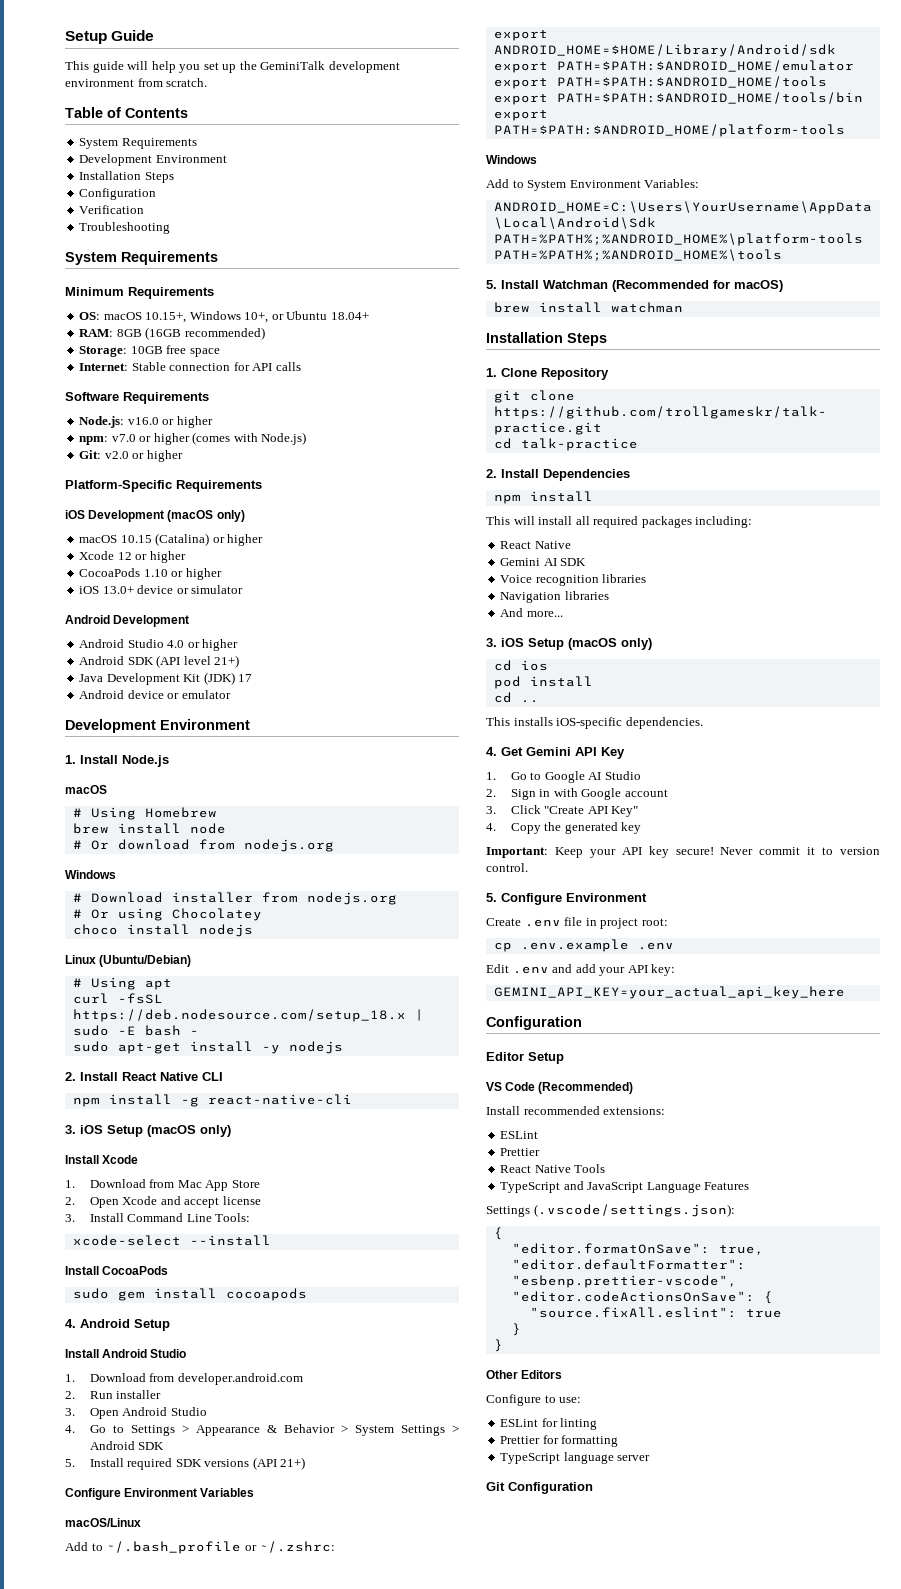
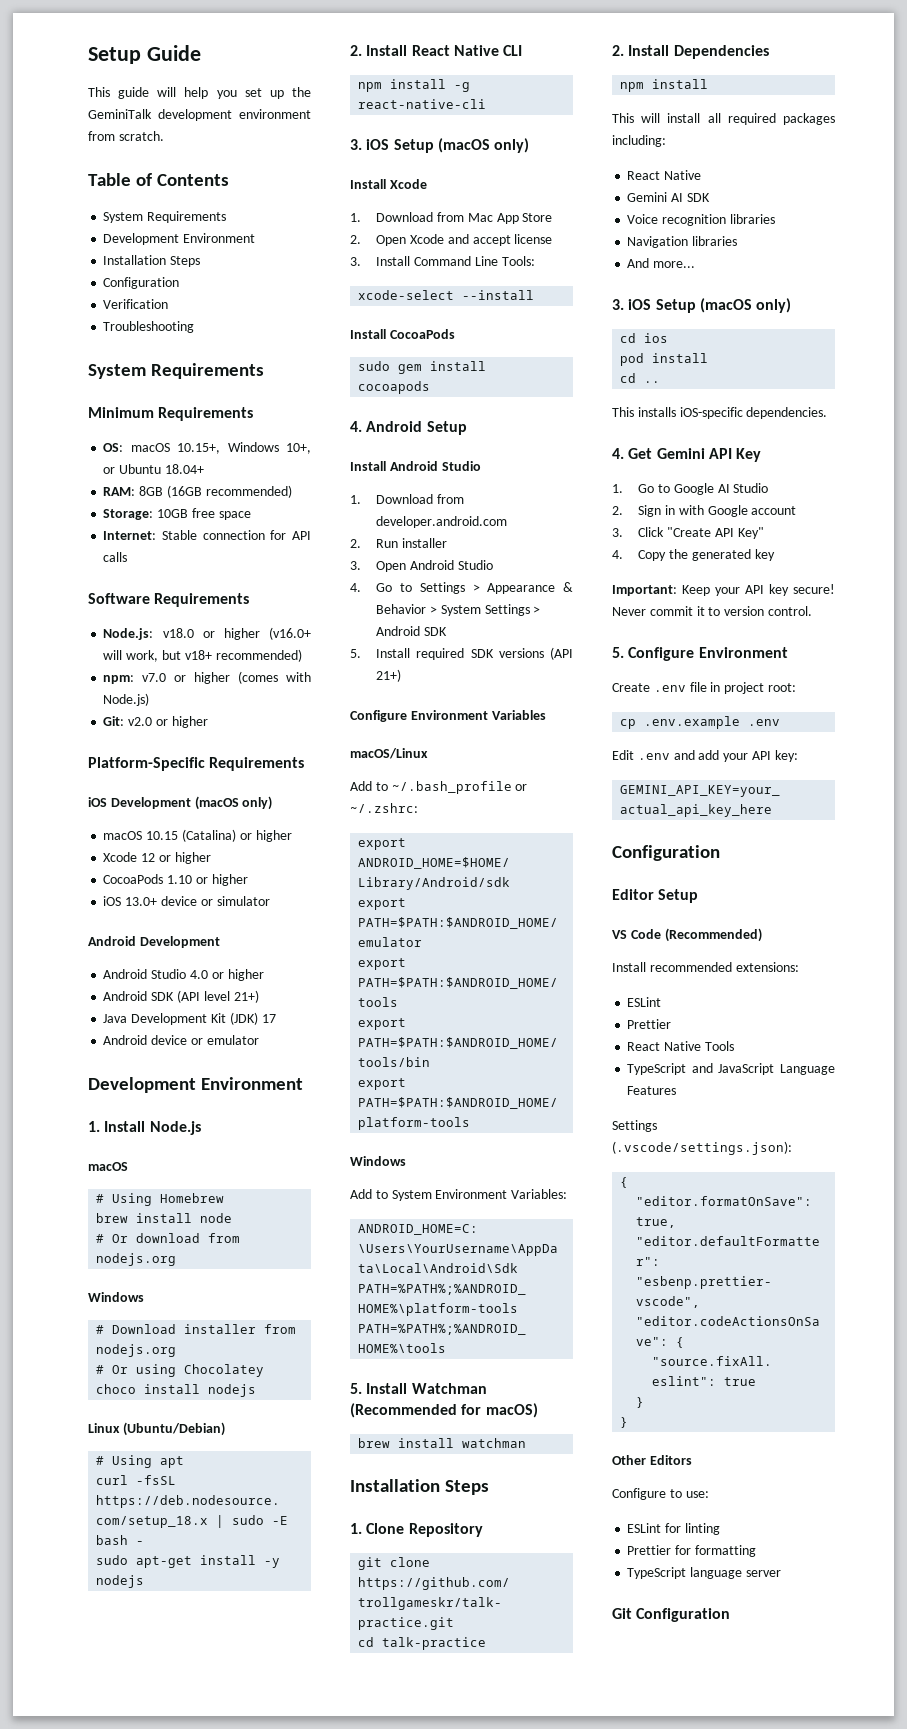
- Node.js: v16.0 or higher
+ Node.js: v18.0 or higher (v16.0+ will work, but v18+ recommended)

